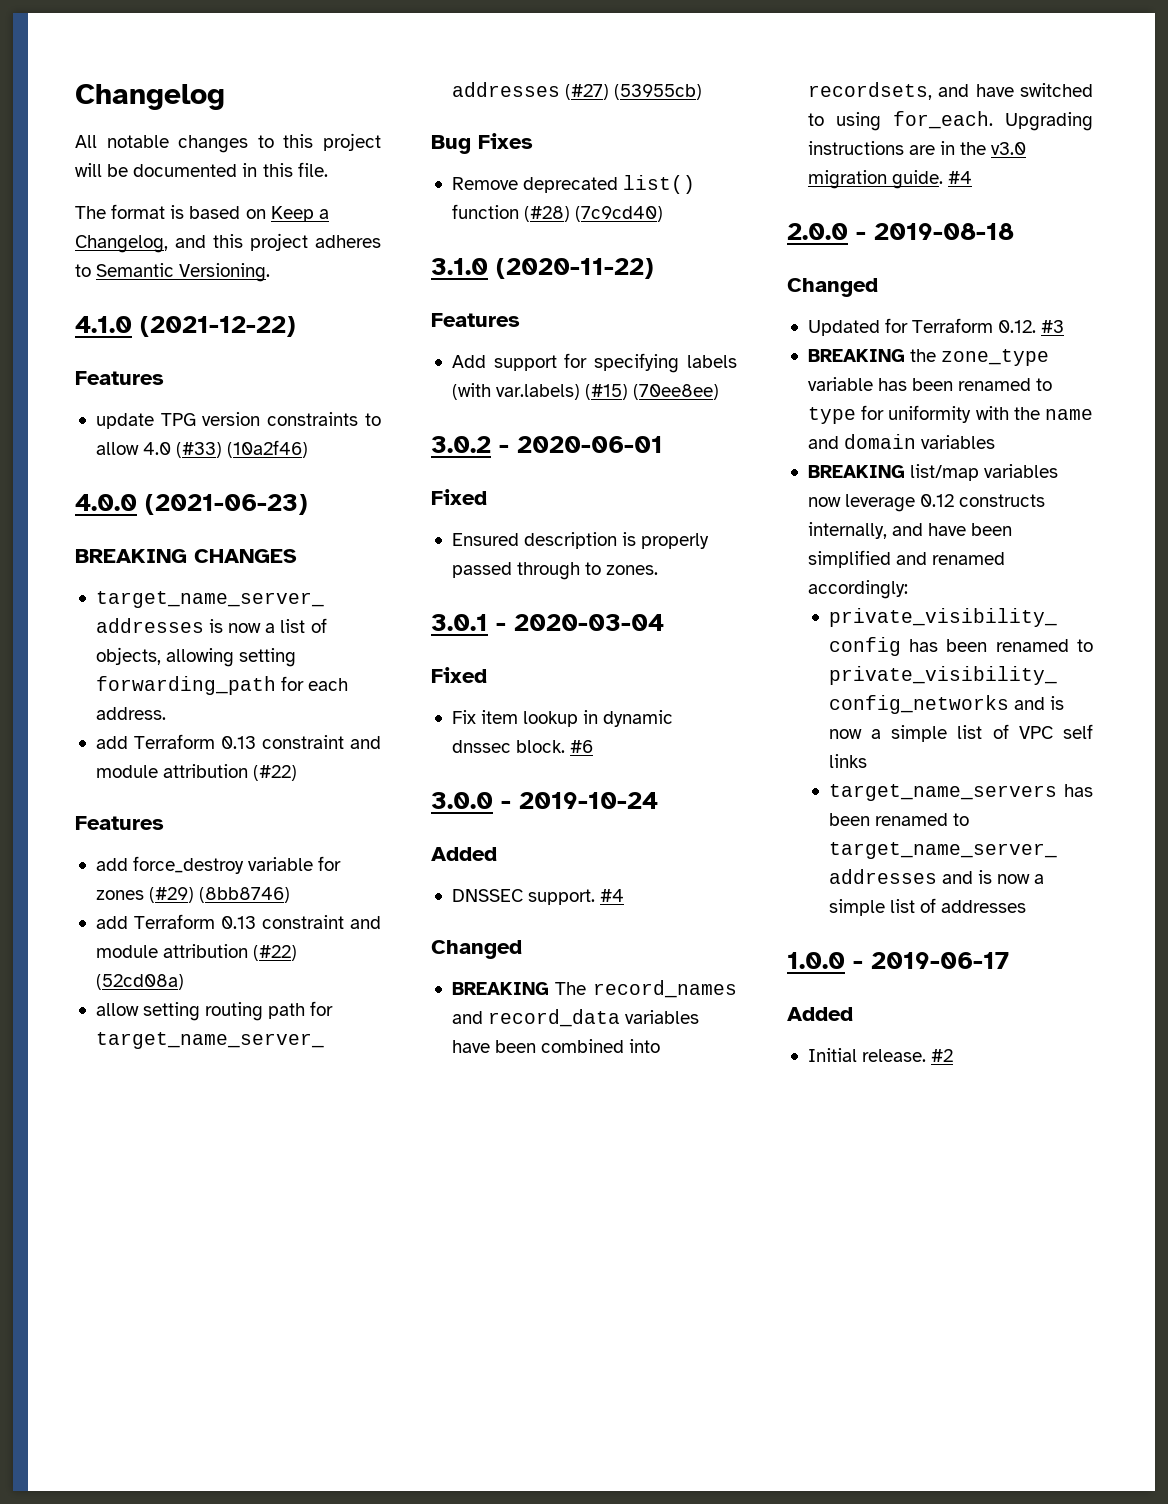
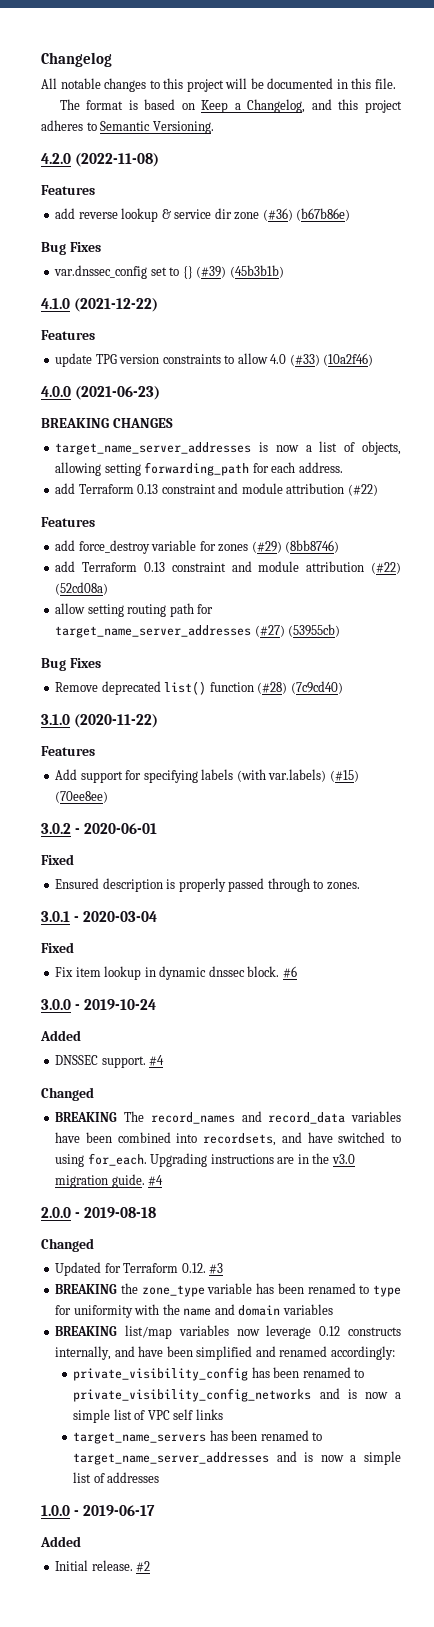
+ 4.2.0 (2022-11-08)
+ Features
+ add reverse lookup & service dir zone (#36) (b67b86e)
+ Bug Fixes
+ var.dnssec_config set to {} (#39) (45b3b1b)

